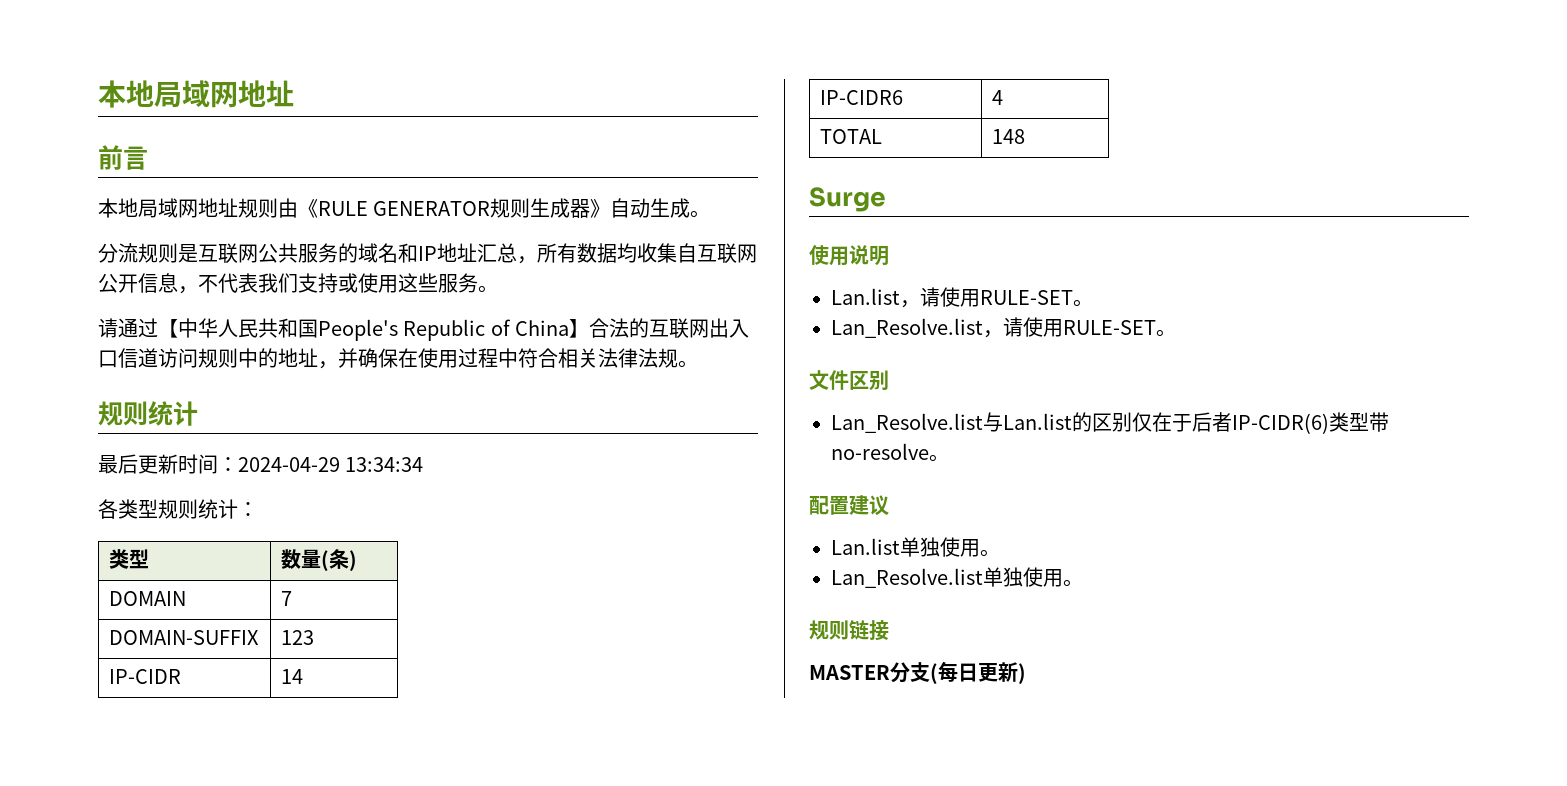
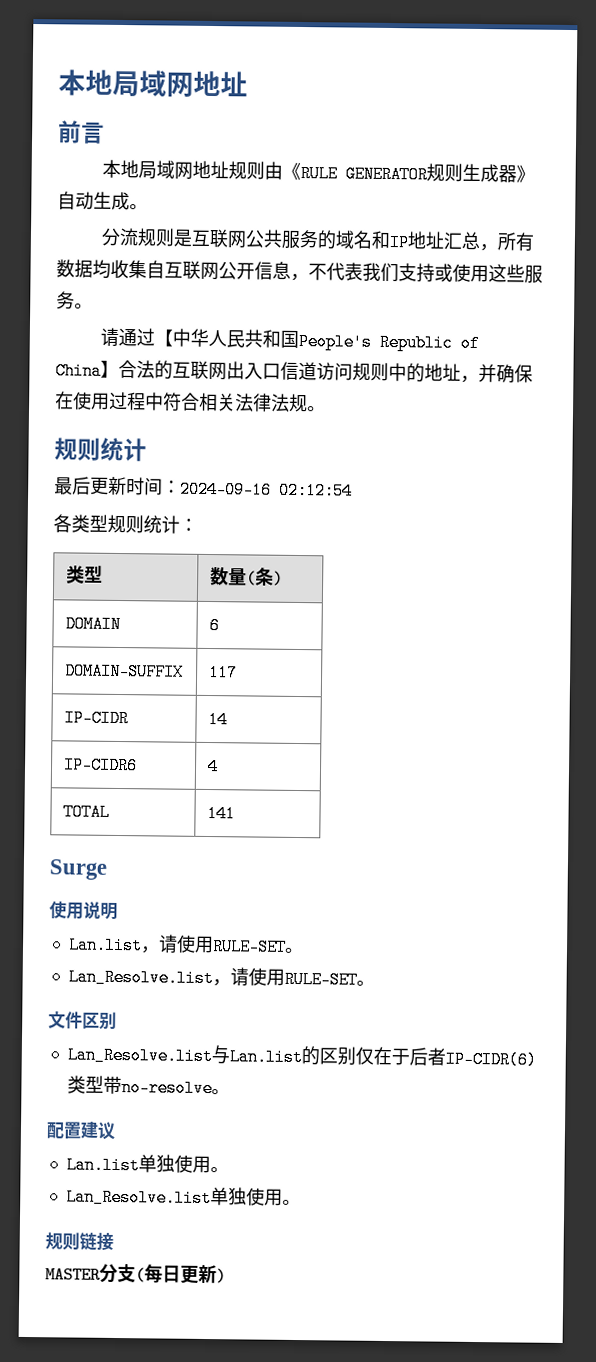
- 最后更新时间：2024-04-29 13:34:34
+ 最后更新时间：2024-09-16 02:12:54
- DOMAIN | 7
+ DOMAIN | 6
- DOMAIN-SUFFIX | 123
+ DOMAIN-SUFFIX | 117
- TOTAL | 148
+ TOTAL | 141

